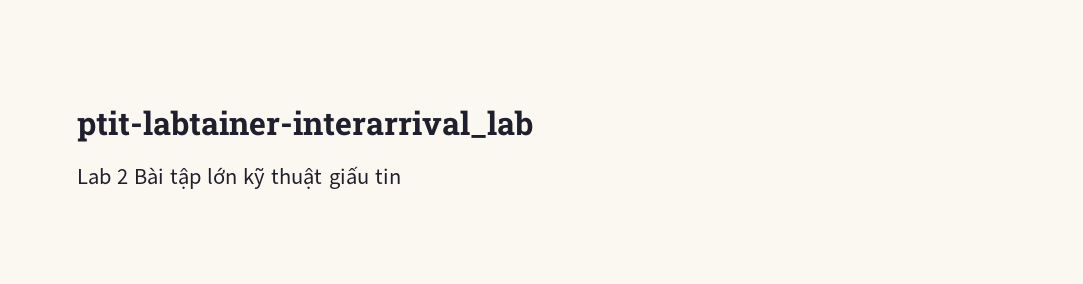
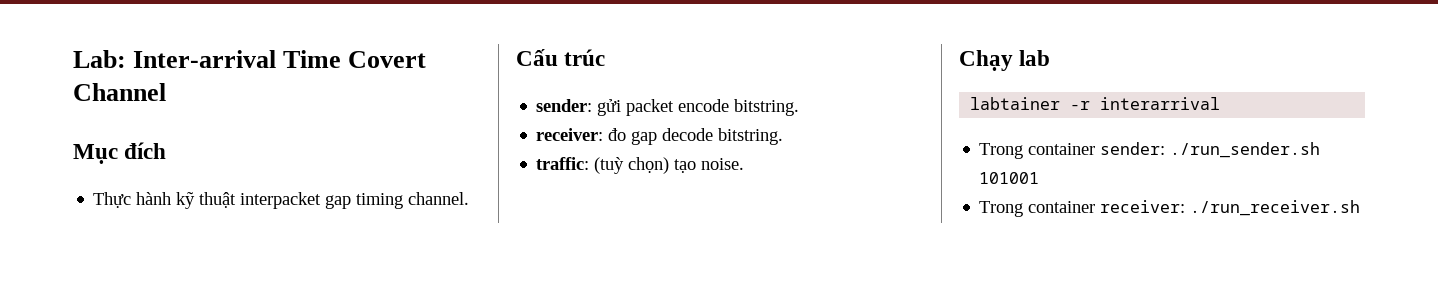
- ptit-labtainer-interarrival_lab
- Lab 2 Bài tập lớn kỹ thuật giấu tin
+ Lab: Inter-arrival Time Covert Channel
+ Mục đích
+ Thực hành kỹ thuật interpacket gap timing channel.
+ Cấu trúc
+ sender: gửi packet encode bitstring.
+ receiver: đo gap decode bitstring.
+ traffic: (tuỳ chọn) tạo noise.
+ Chạy lab
+ labtainer -r interarrival
+ Trong container sender: ./run_sender.sh 101001
+ Trong container receiver: ./run_receiver.sh

